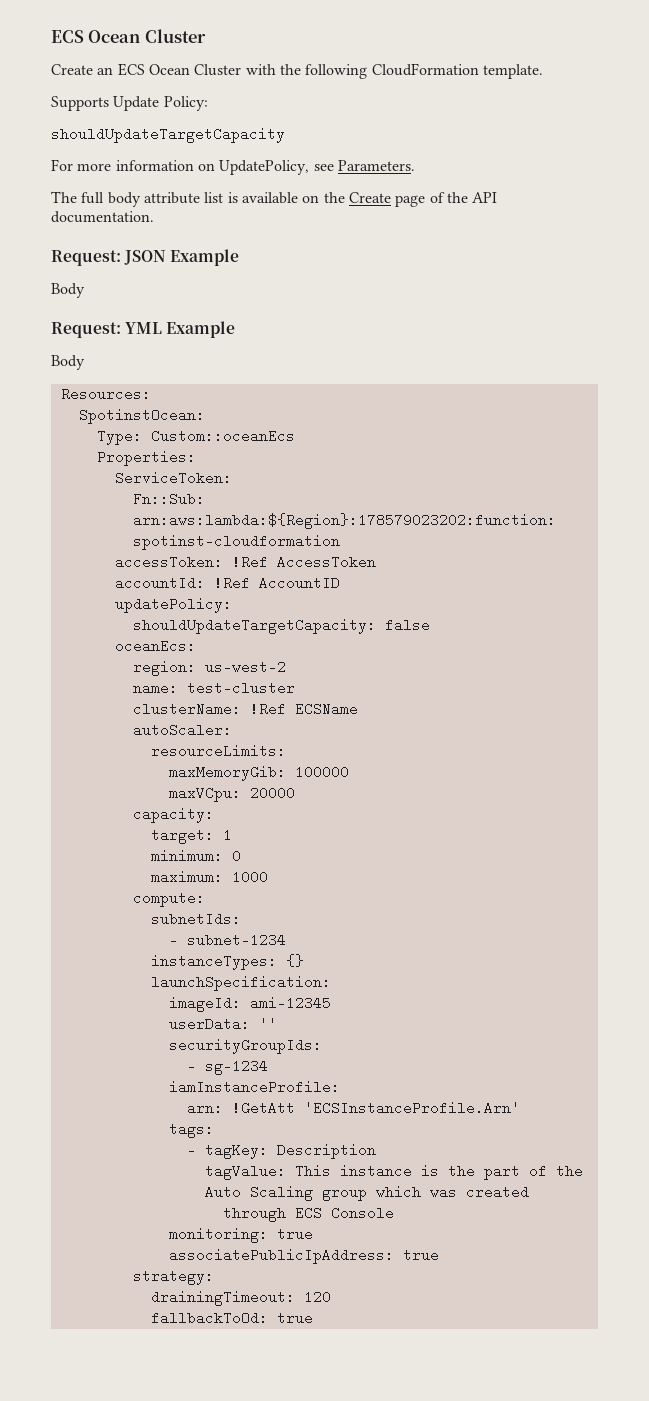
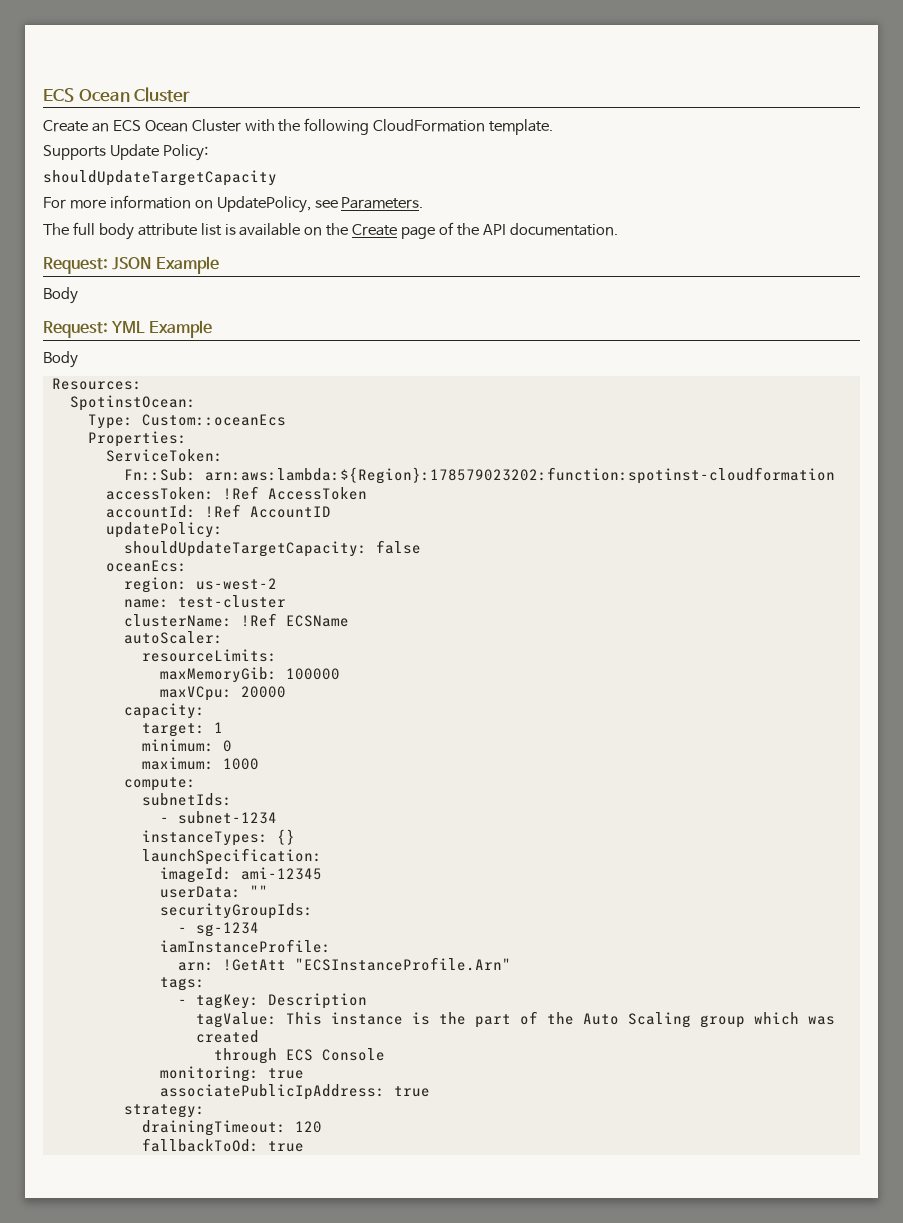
- userData: ''
+ userData: ""
- arn: !GetAtt 'ECSInstanceProfile.Arn'
+ arn: !GetAtt "ECSInstanceProfile.Arn"

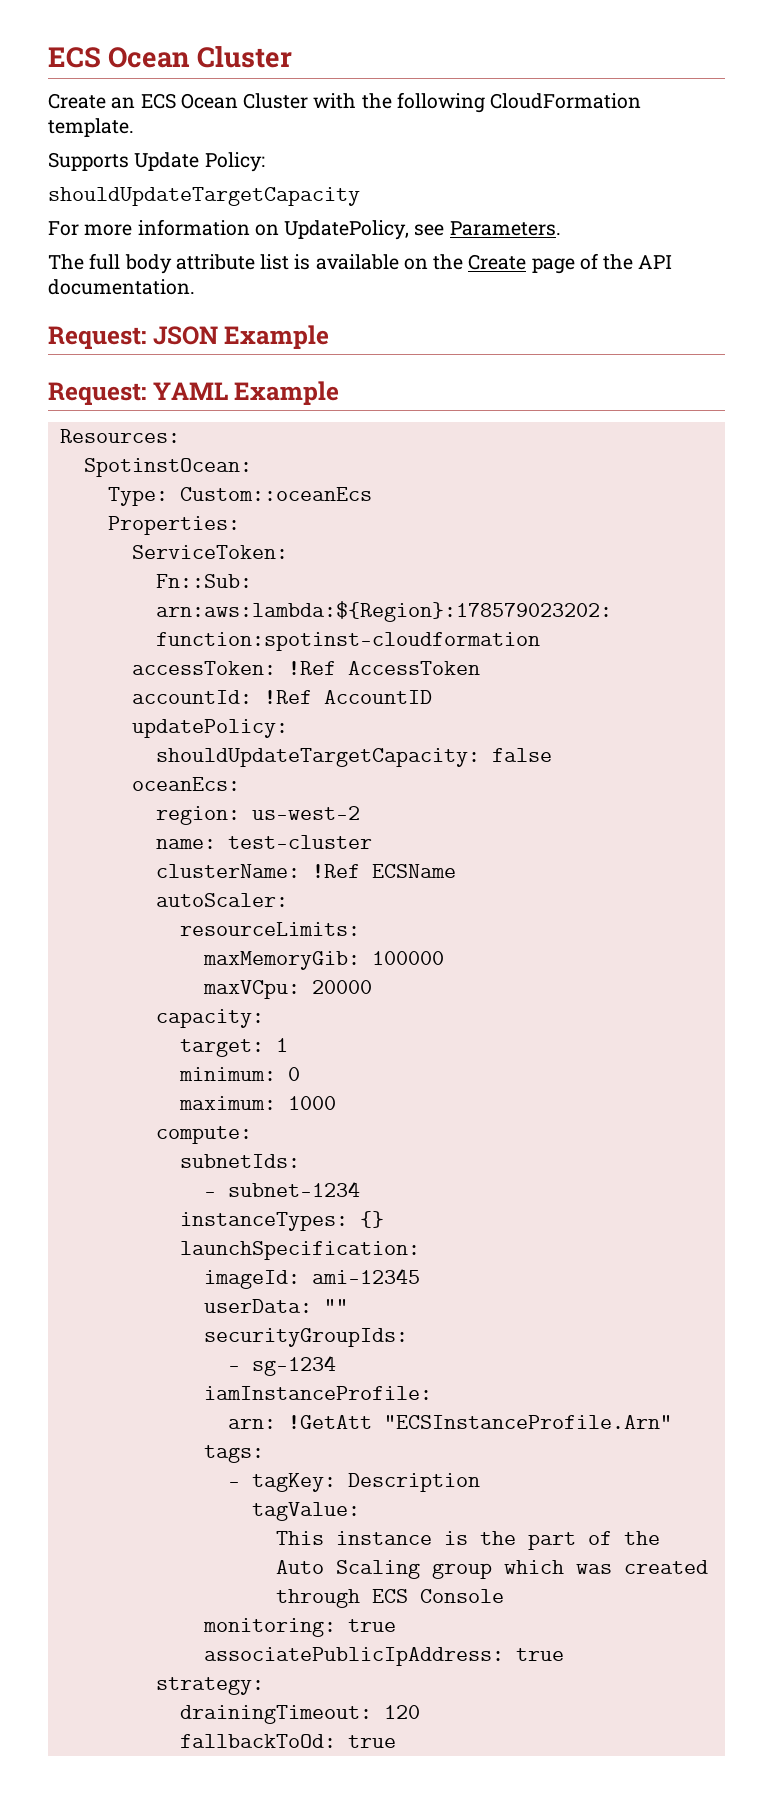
  Request: JSON Example
- Body
- Request: YML Example
- Body
+ Request: YAML Example
- tagValue: This instance is the part of the Auto Scaling group which was created
+ tagValue:
+ This instance is the part of the Auto Scaling group which was created

